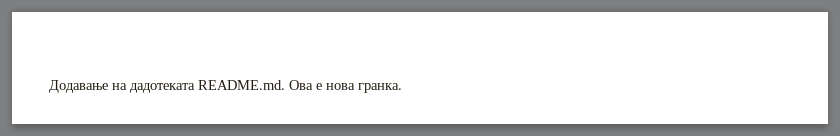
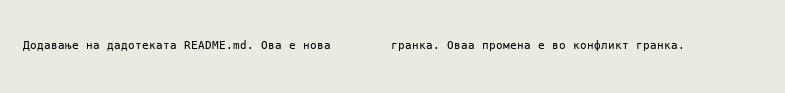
+ Оваа промена е во конфликт гранка.

